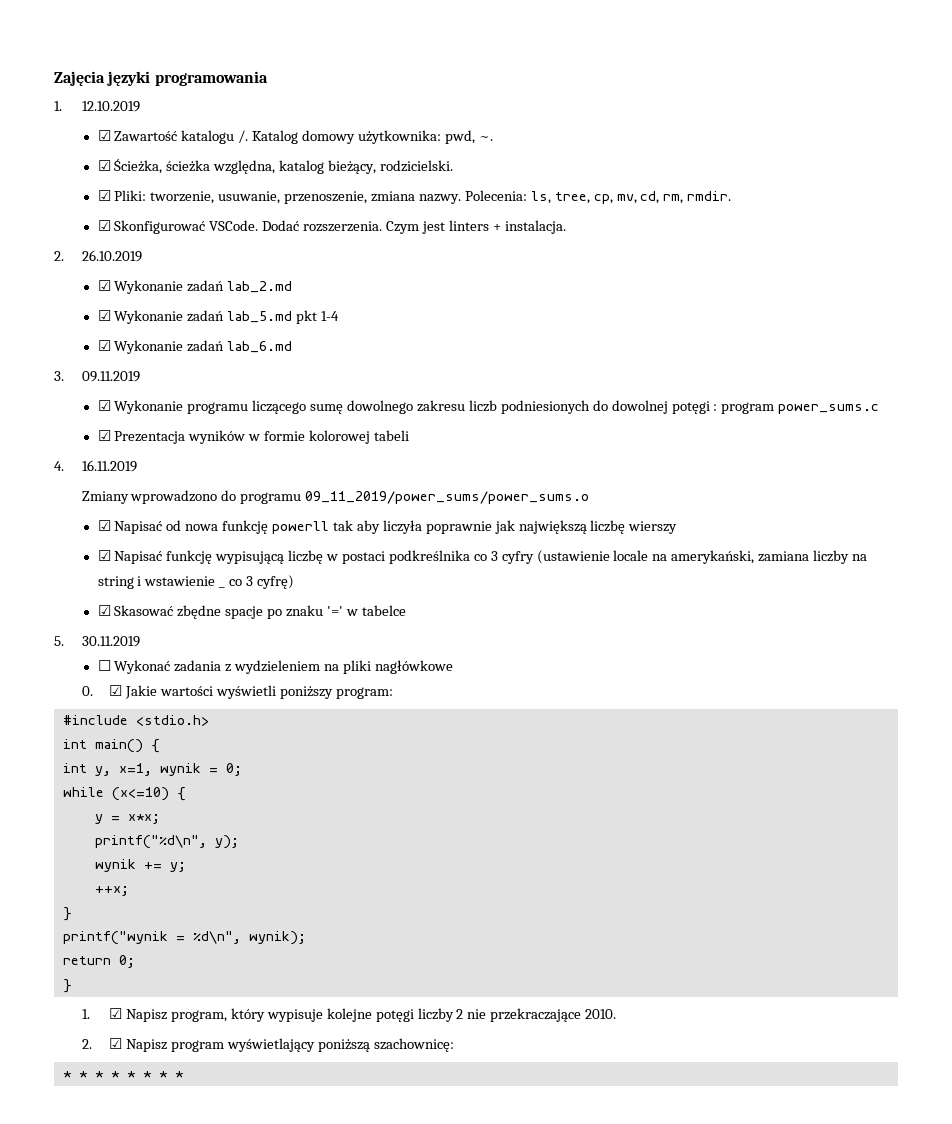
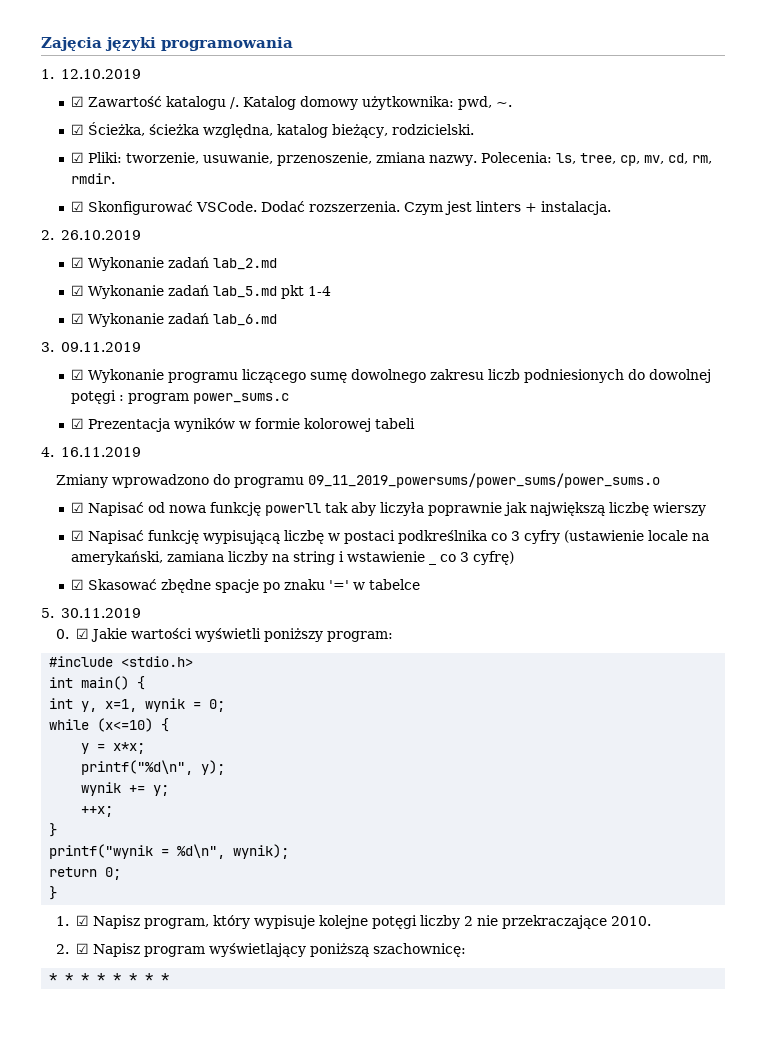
- Zmiany wprowadzono do programu 09_11_2019/power_sums/power_sums.o
+ Zmiany wprowadzono do programu 09_11_2019_powersums/power_sums/power_sums.o
- ☐ Wykonać zadania z wydzieleniem na pliki nagłówkowe

